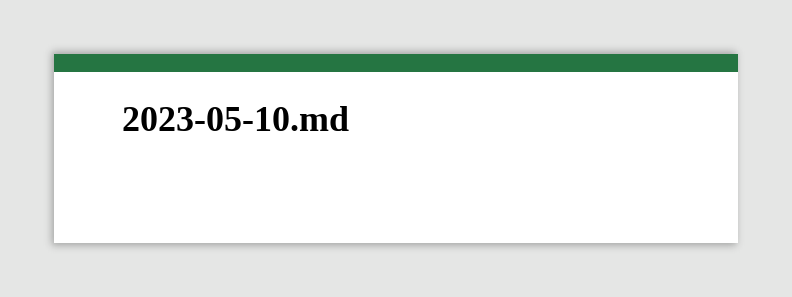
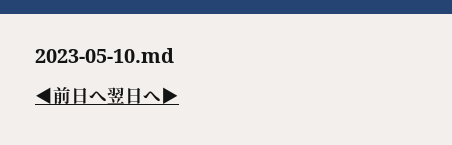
+ ◀前日へ翌日へ▶

